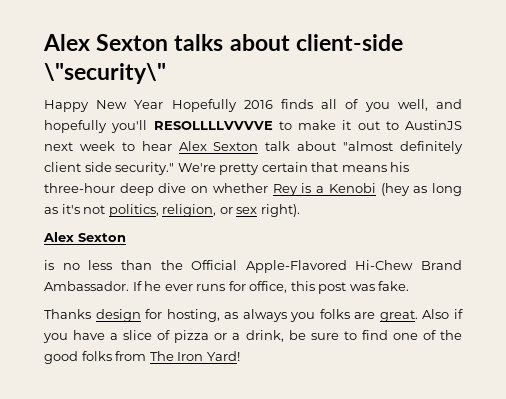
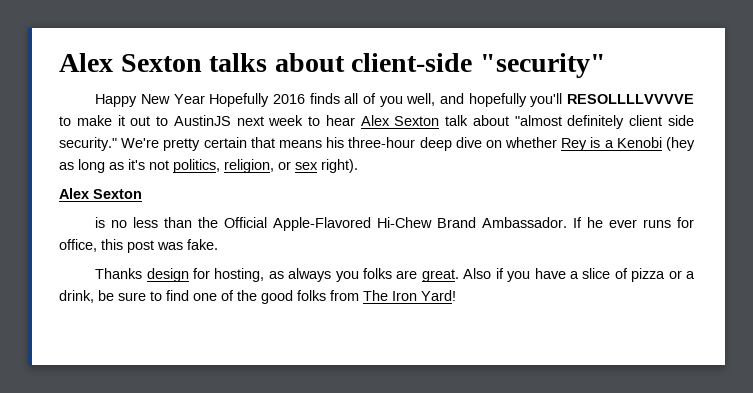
- Alex Sexton talks about client-side \"security\"
+ Alex Sexton talks about client-side "security"

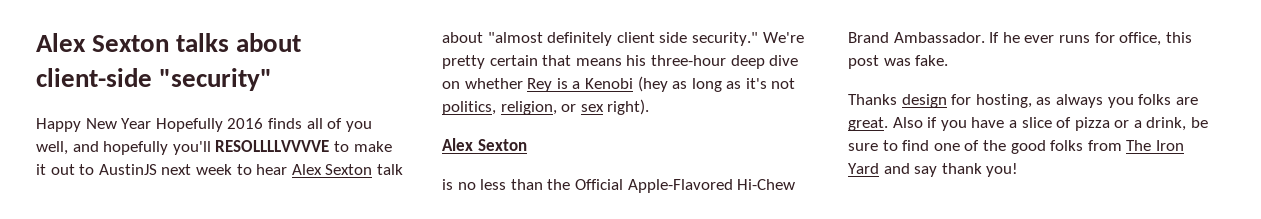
- Also if you have a slice of pizza or a drink, be sure to find one of the good folks from The Iron Yard!
+ Also if you have a slice of pizza or a drink, be sure to find one of the good folks from The Iron Yard and say thank you!

